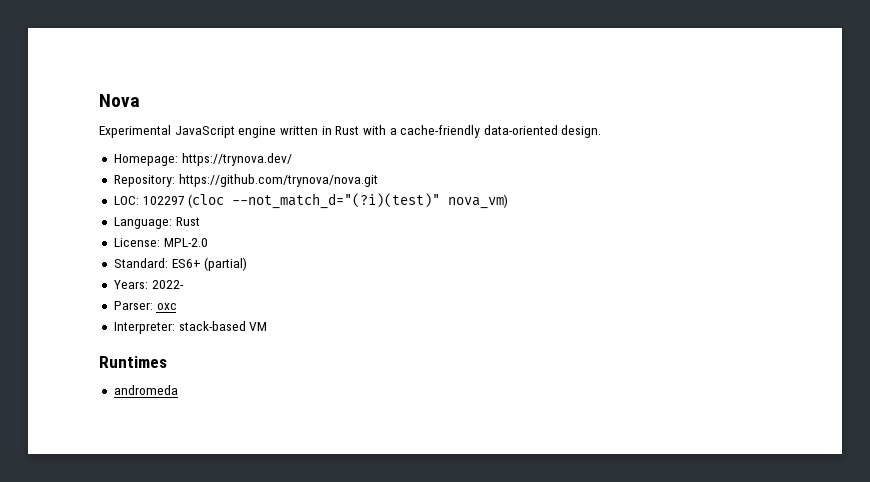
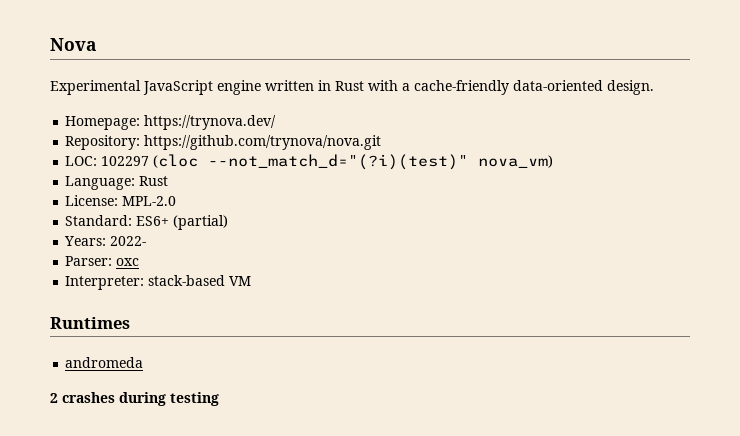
+ 2 crashes during testing

